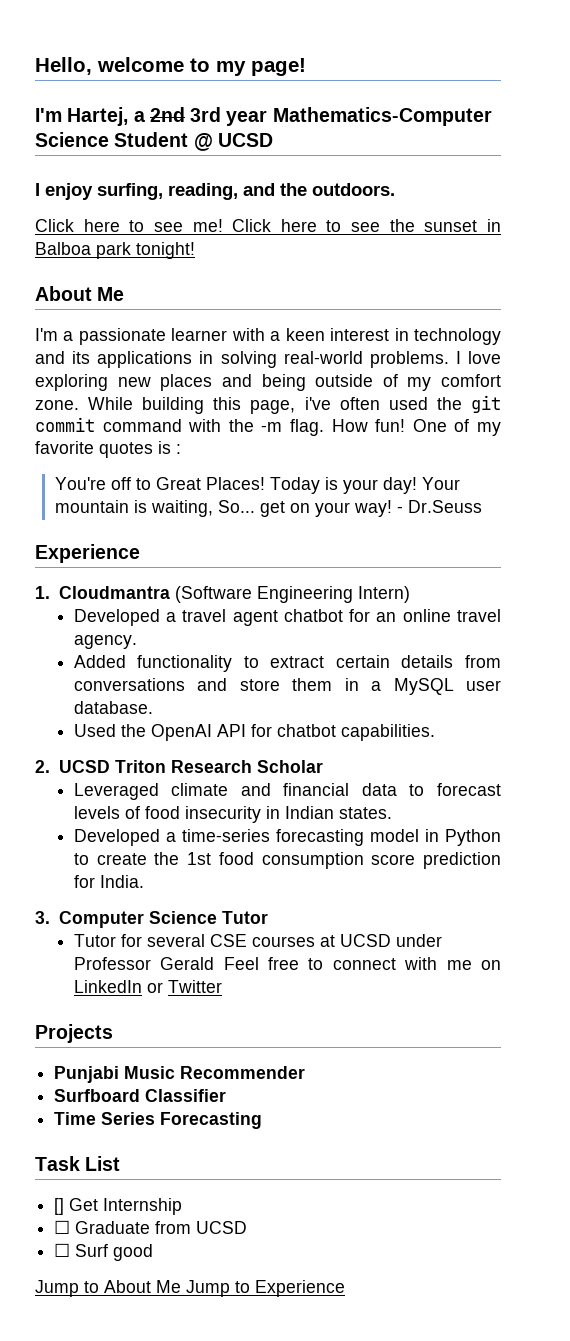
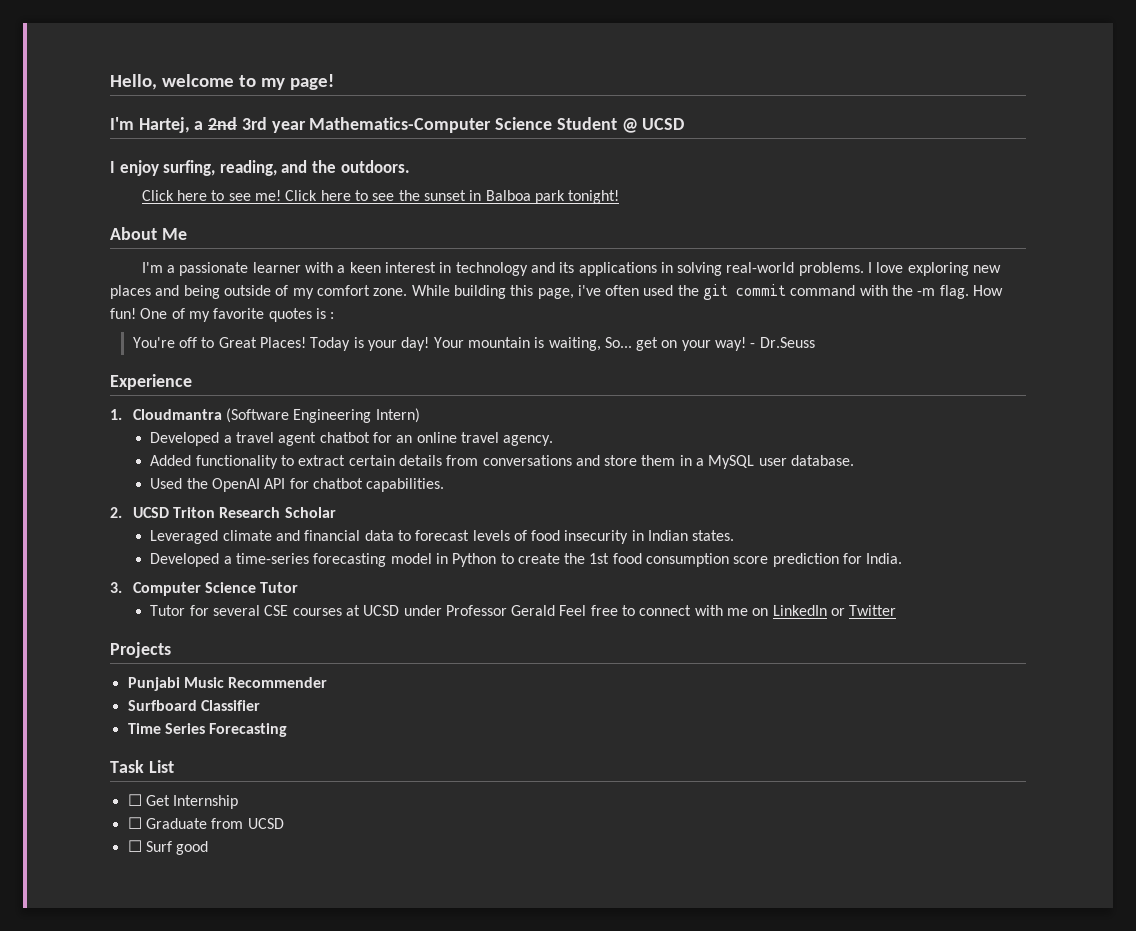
- [] Get Internship
+ ☐ Get Internship
- Jump to About Me Jump to Experience

